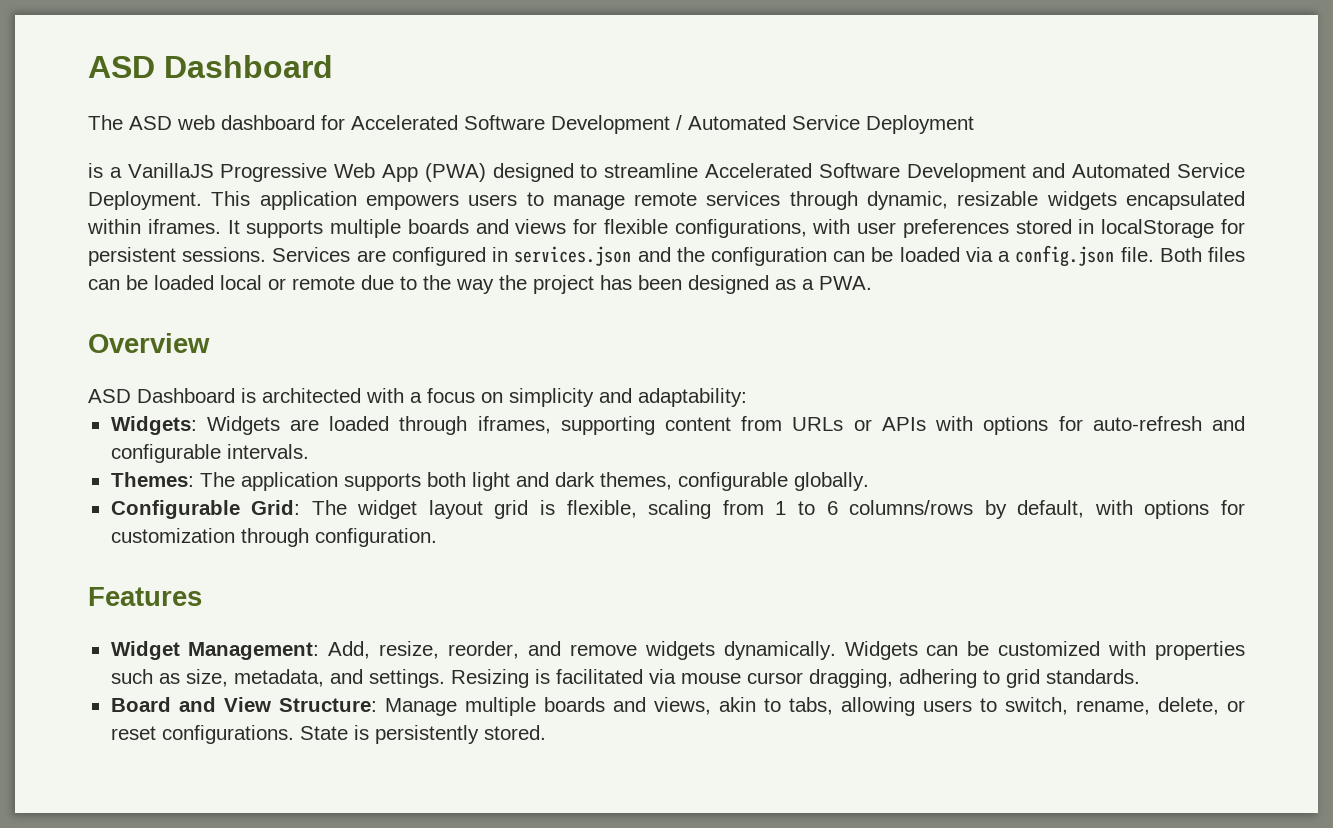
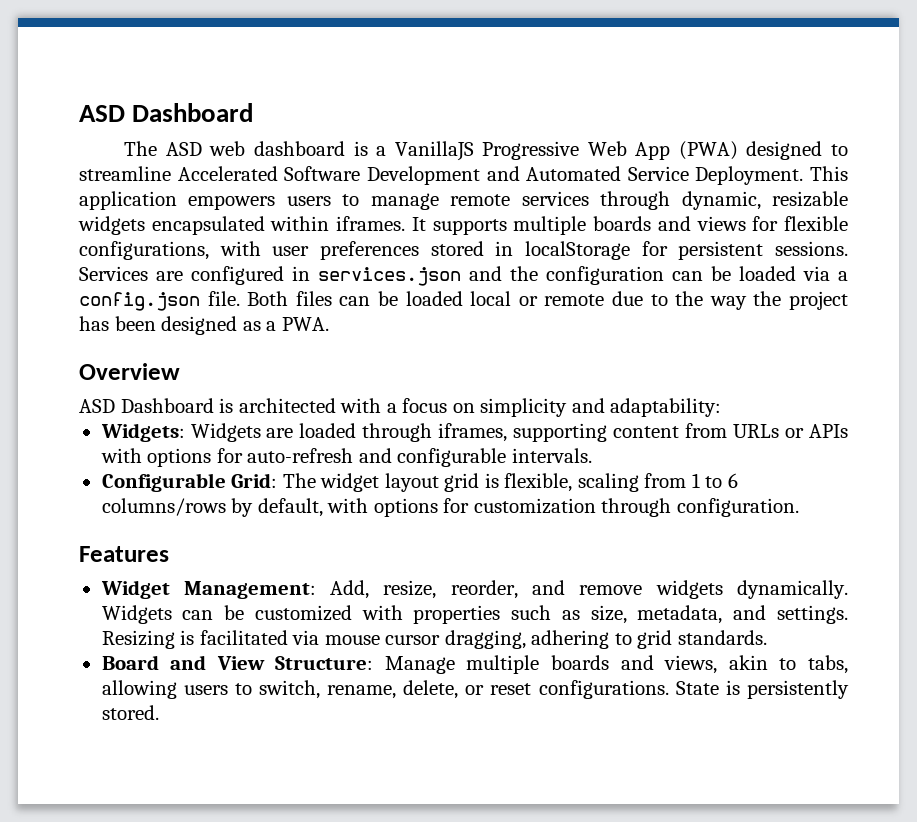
- The ASD web dashboard for Accelerated Software Development / Automated Service Deployment
- is a VanillaJS Progressive Web App (PWA) designed to streamline Accelerated Software Development and Automated Service Deployment.
+ The ASD web dashboard is a VanillaJS Progressive Web App (PWA) designed to streamline Accelerated Software Development and Automated Service Deployment.
- Themes: The application supports both light and dark themes, configurable globally.

